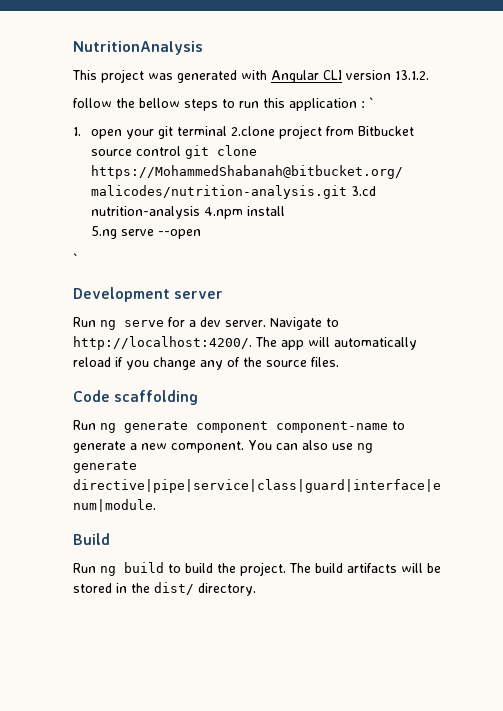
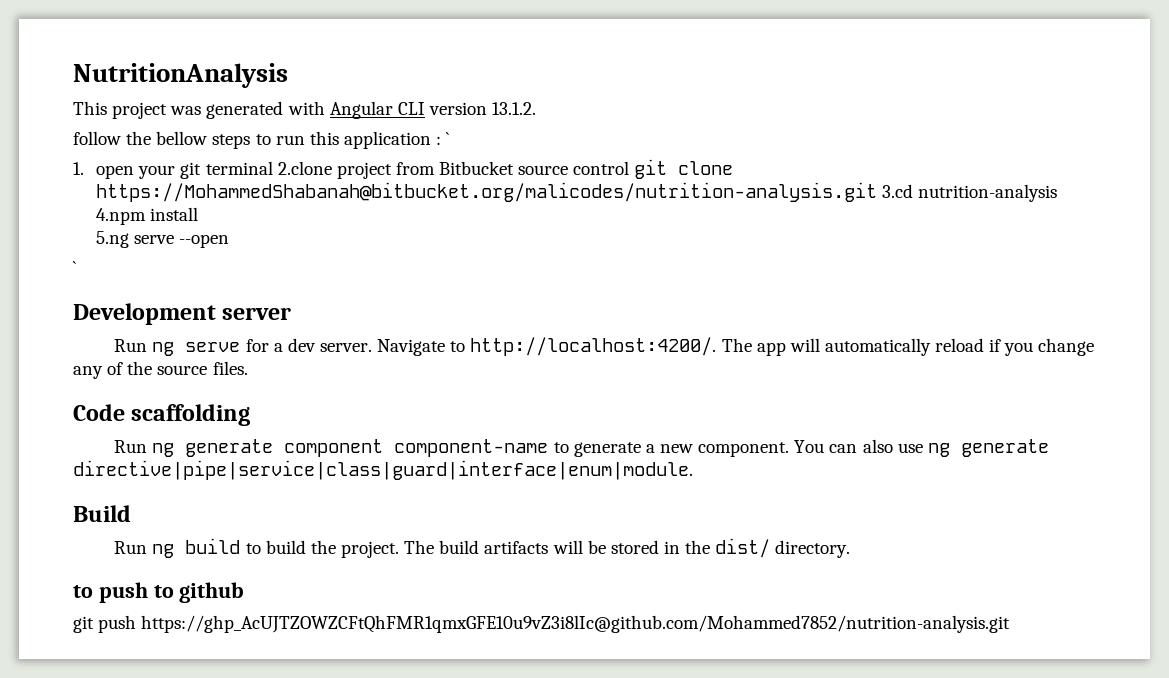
+ to push to github
+ git push https://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@github.com/Mohammed7852/nutrition-analysis.git

